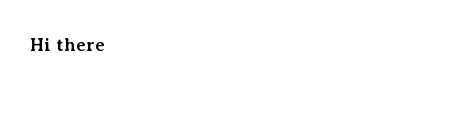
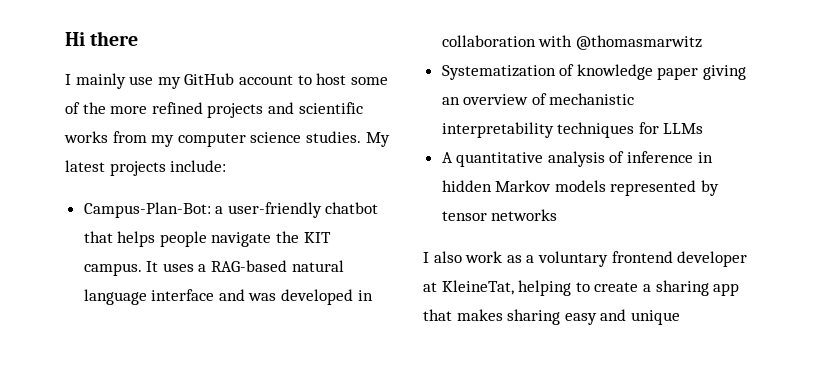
+ I mainly use my GitHub account to host some of the more refined projects and scientific works from my computer science studies. My latest projects include:
+ Campus-Plan-Bot: a user-friendly chatbot that helps people navigate the KIT campus. It uses a RAG-based natural language interface and was developed in collaboration with @thomasmarwitz
+ Systematization of knowledge paper giving an overview of mechanistic interpretability techniques for LLMs
+ A quantitative analysis of inference in hidden Markov models represented by tensor networks
+ I also work as a voluntary frontend developer at KleineTat, helping to create a sharing app that makes sharing easy and unique

